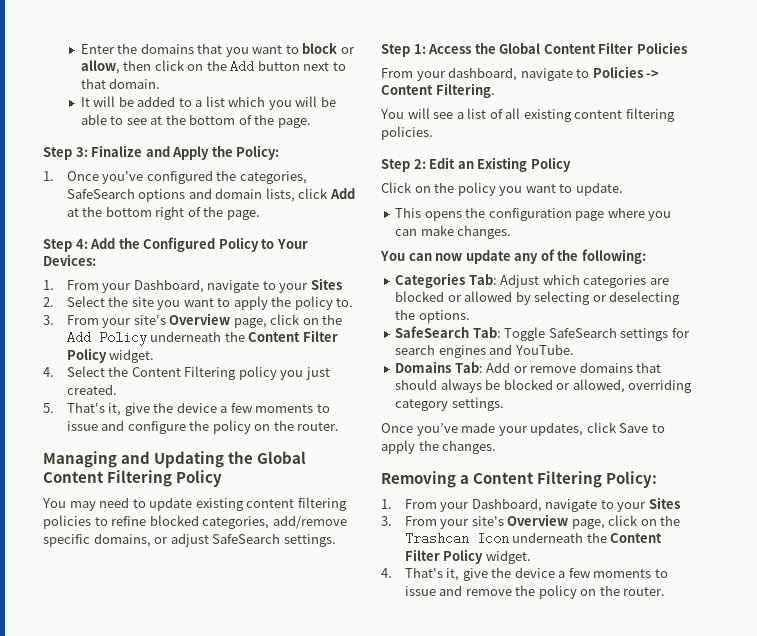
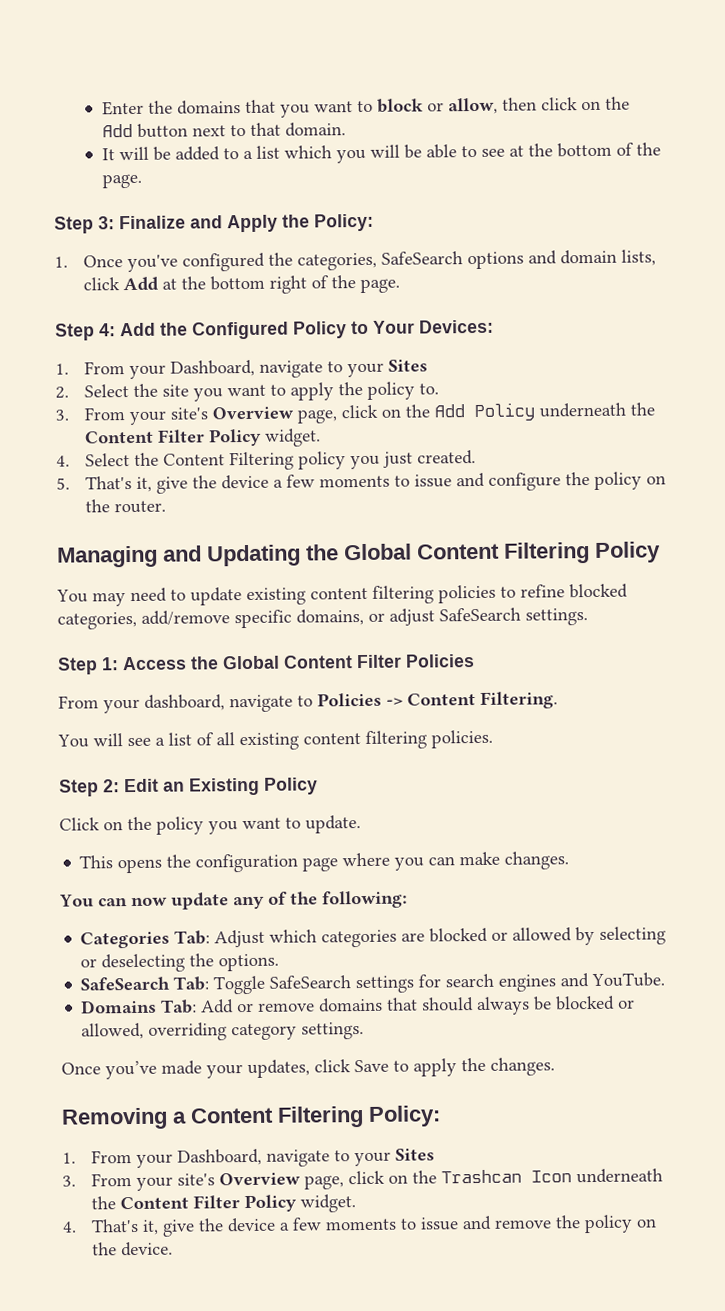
- 4. That's it, give the device a few moments to issue and remove the policy on the router.
+ 4. That's it, give the device a few moments to issue and remove the policy on the device.

